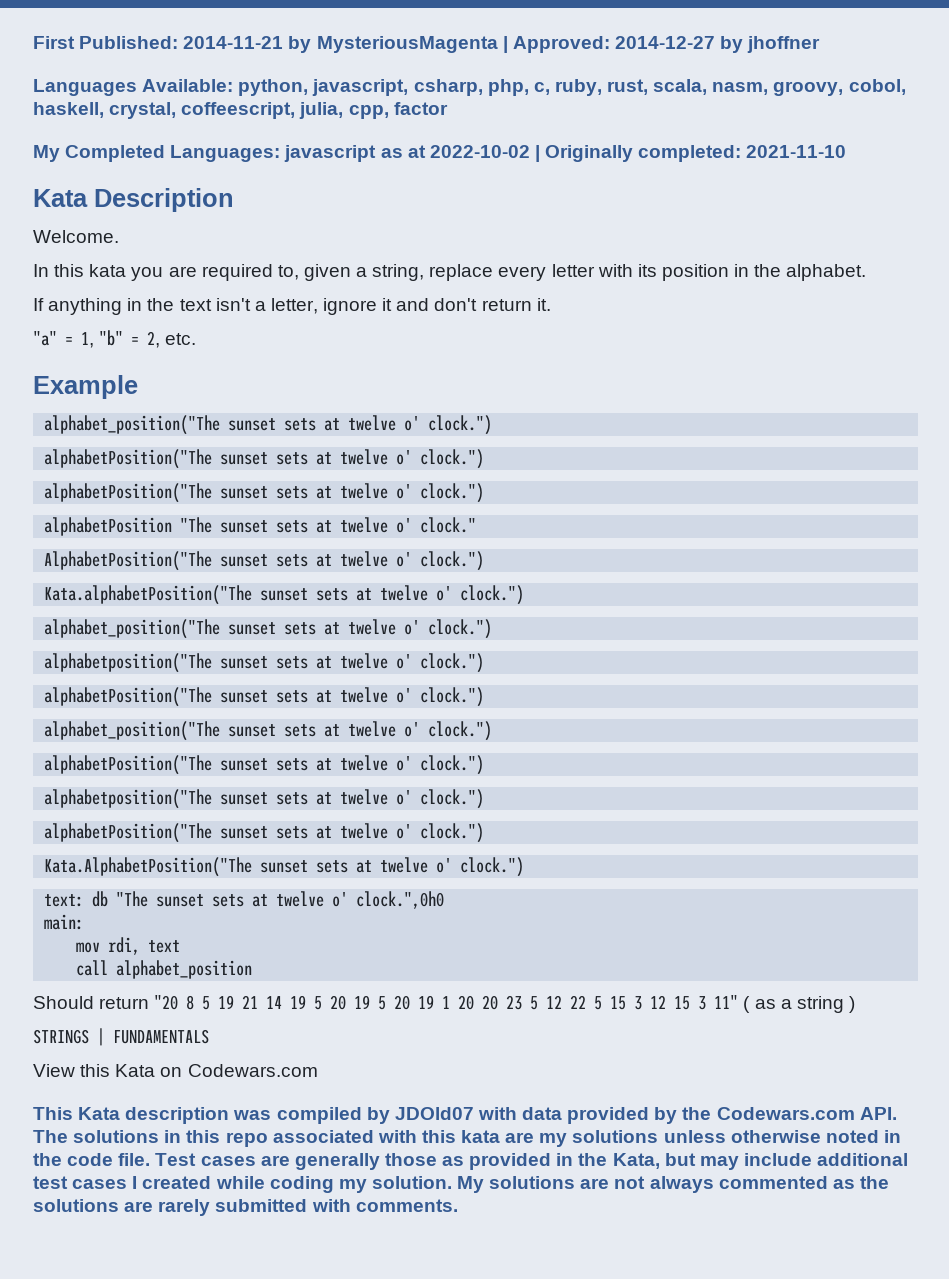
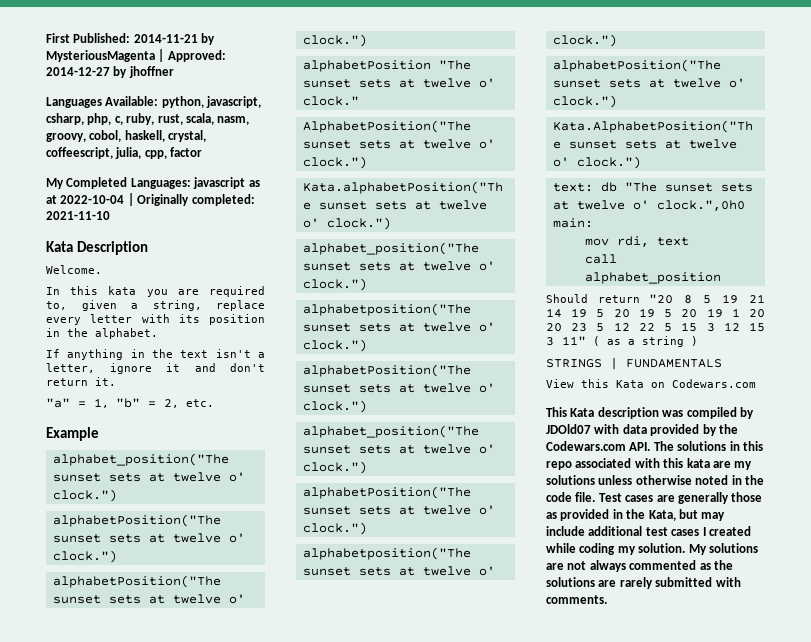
- My Completed Languages: javascript as at 2022-10-02 | Originally completed: 2021-11-10
+ My Completed Languages: javascript as at 2022-10-04 | Originally completed: 2021-11-10

